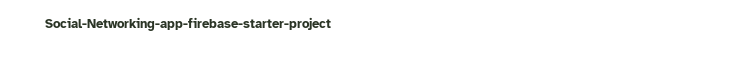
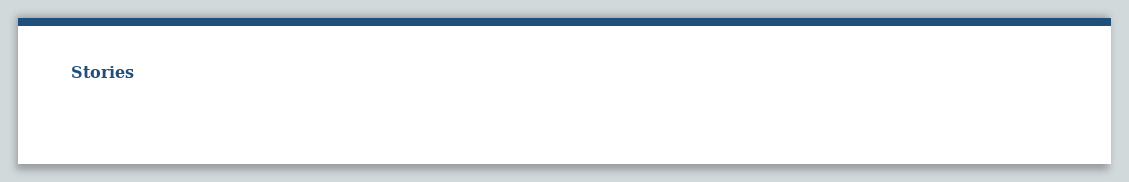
- Social-Networking-app-firebase-starter-project
+ Stories

